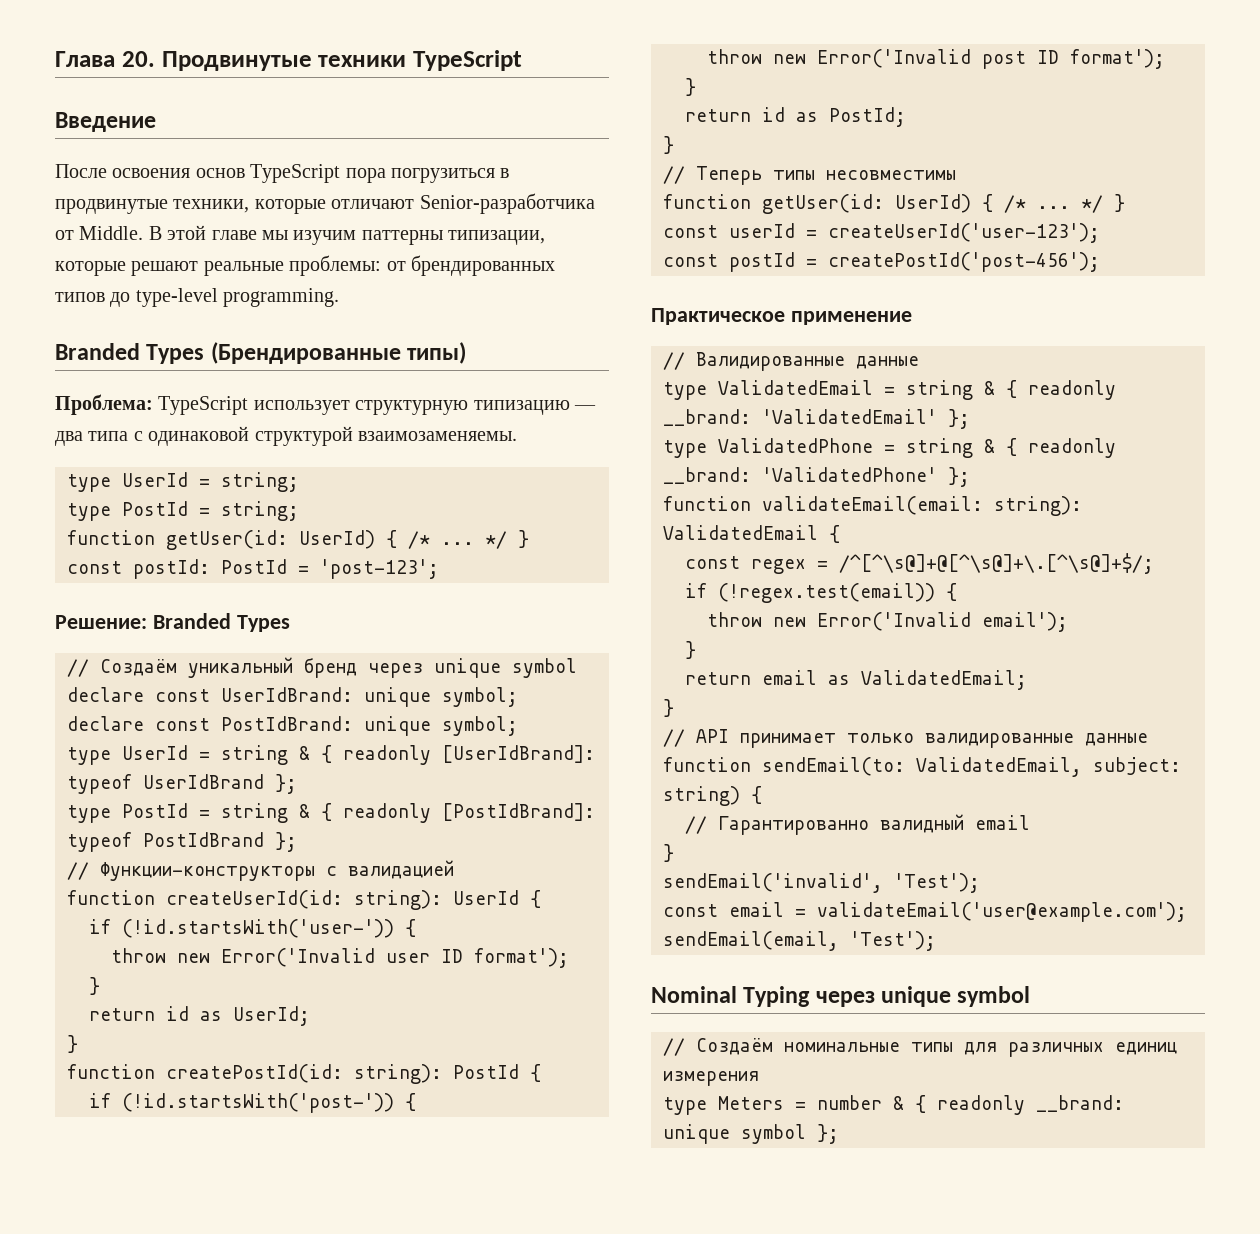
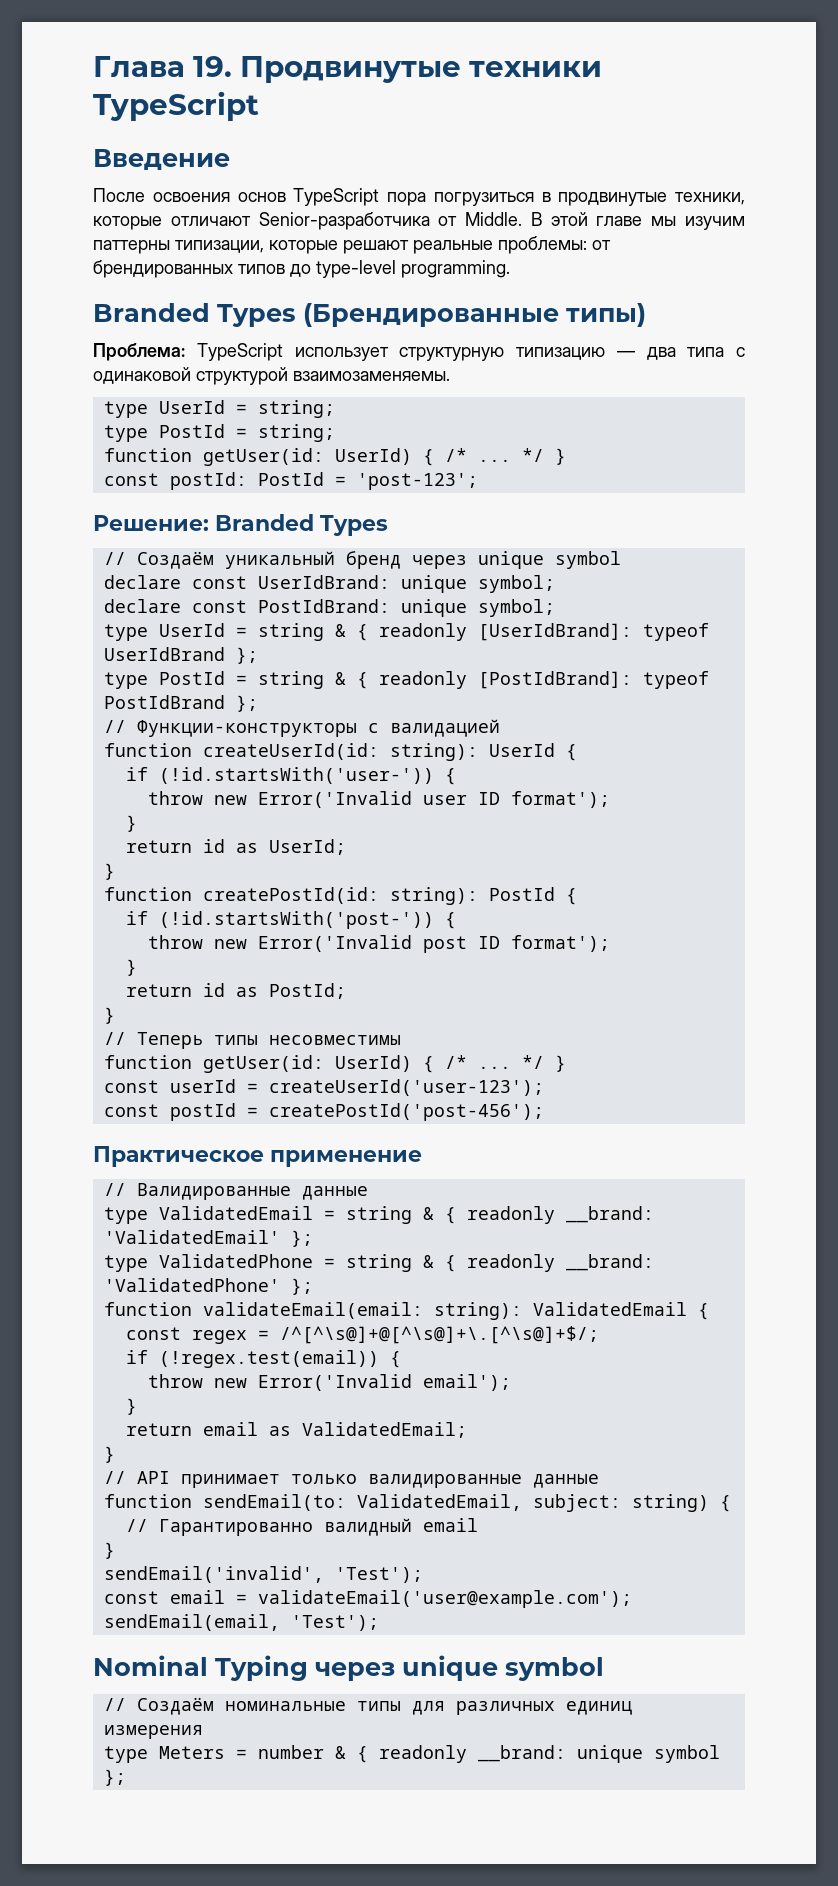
- Глава 20. Продвинутые техники TypeScript
+ Глава 19. Продвинутые техники TypeScript

